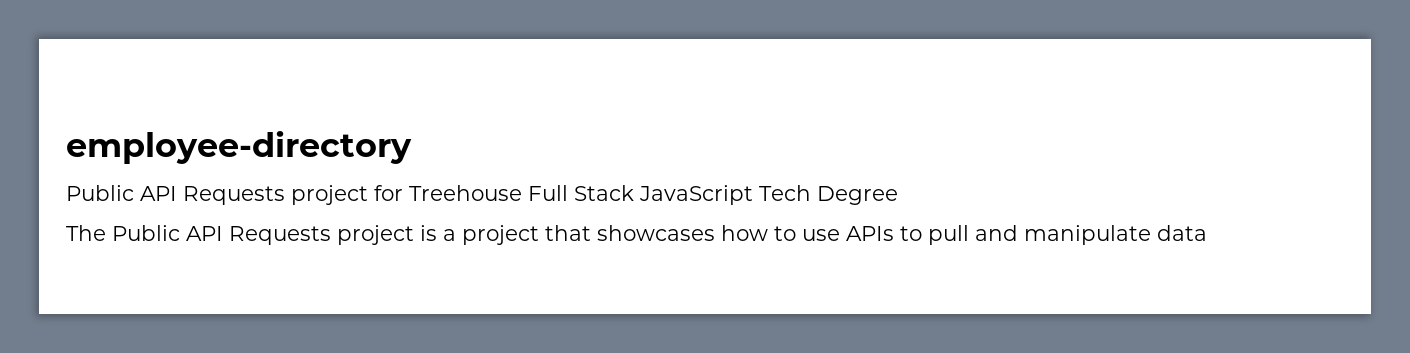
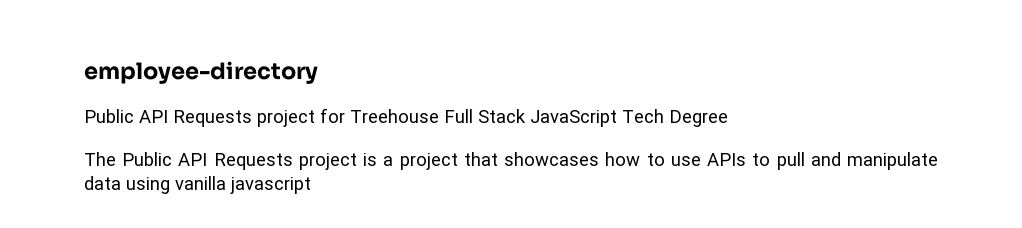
- The Public API Requests project is a project that showcases how to use APIs to pull and manipulate data
+ The Public API Requests project is a project that showcases how to use APIs to pull and manipulate data using vanilla javascript

